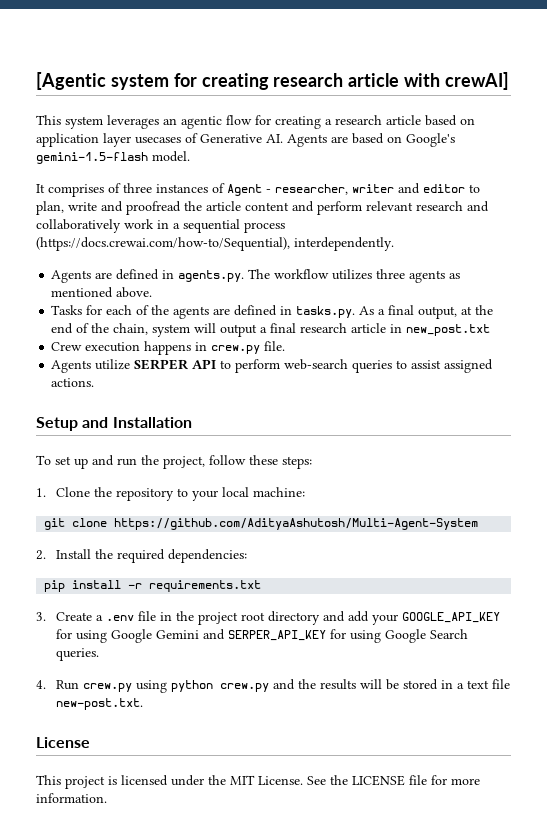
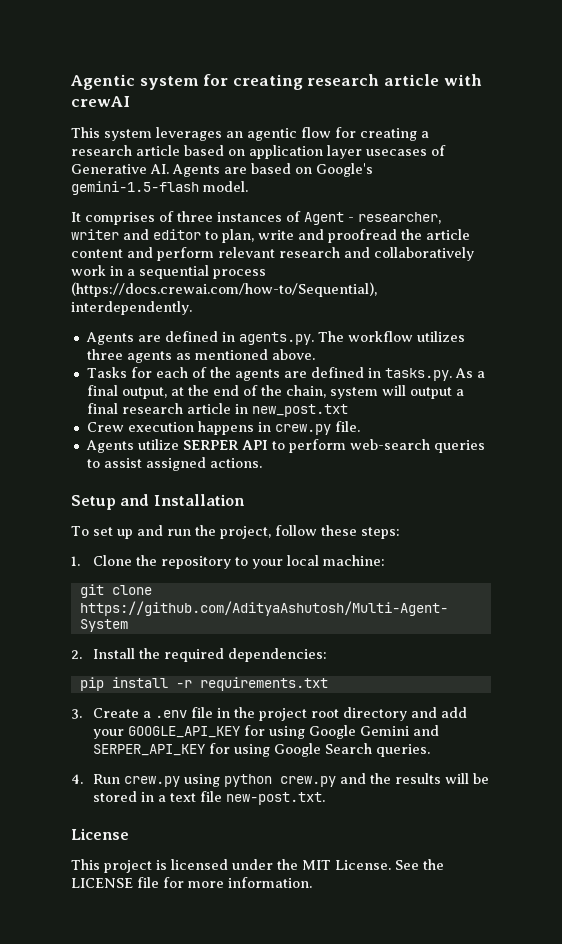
- [Agentic system for creating research article with crewAI]
+ Agentic system for creating research article with crewAI

